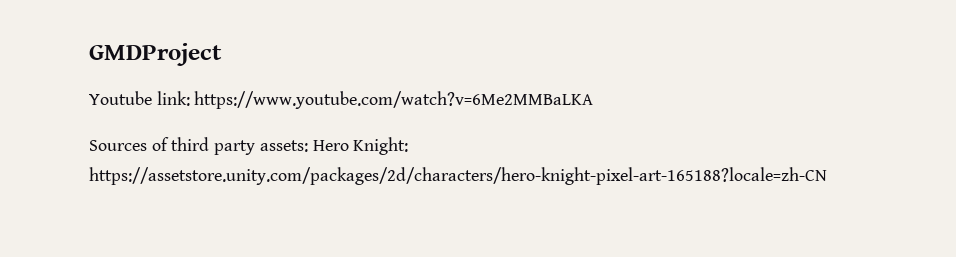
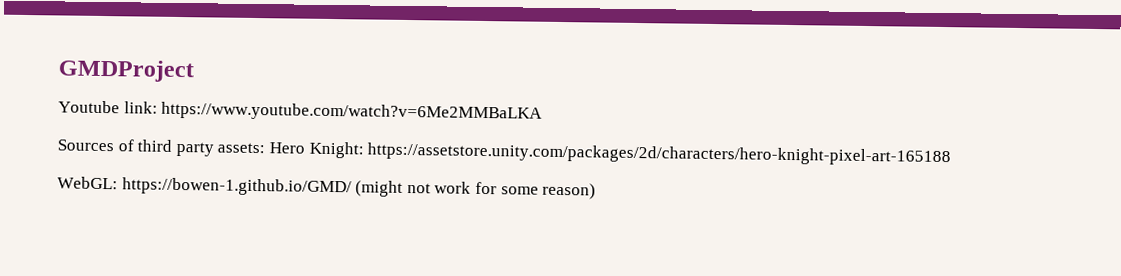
- Sources of third party assets: Hero Knight: https://assetstore.unity.com/packages/2d/characters/hero-knight-pixel-art-165188?locale=zh-CN
+ Sources of third party assets: Hero Knight: https://assetstore.unity.com/packages/2d/characters/hero-knight-pixel-art-165188
+ WebGL: https://bowen-1.github.io/GMD/ (might not work for some reason)

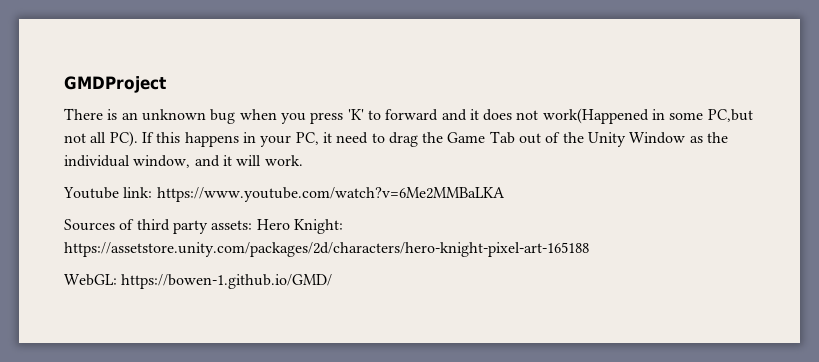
+ There is an unknown bug when you press 'K' to forward and it does not work(Happened in some PC,but not all PC). If this happens in your PC, it need to drag the Game Tab out of the Unity Window as the individual window, and it will work.
- WebGL: https://bowen-1.github.io/GMD/ (might not work for some reason)
+ WebGL: https://bowen-1.github.io/GMD/

